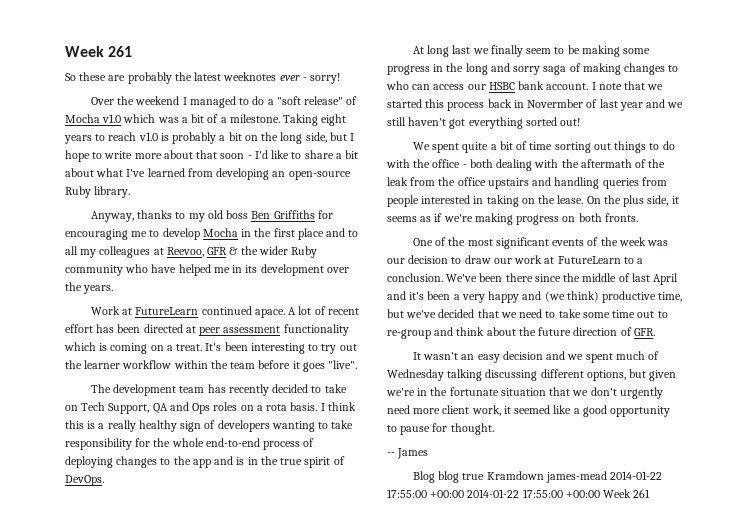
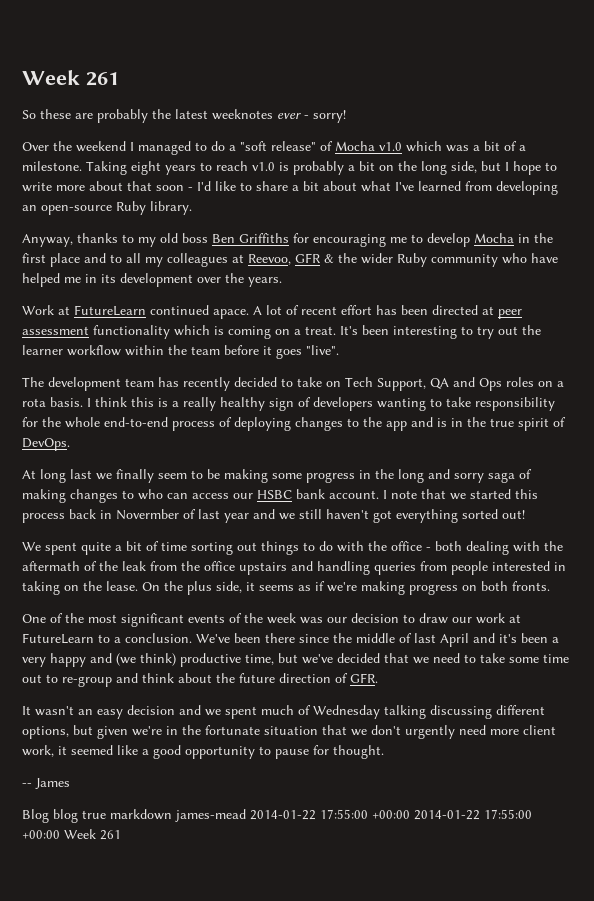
- Blog blog true Kramdown james-mead 2014-01-22 17:55:00 +00:00 2014-01-22 17:55:00 +00:00 Week 261
+ Blog blog true markdown james-mead 2014-01-22 17:55:00 +00:00 2014-01-22 17:55:00 +00:00 Week 261

